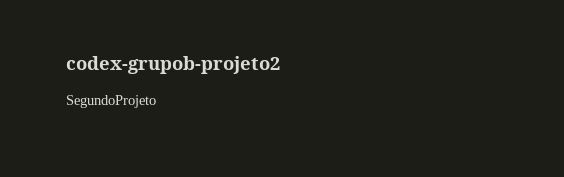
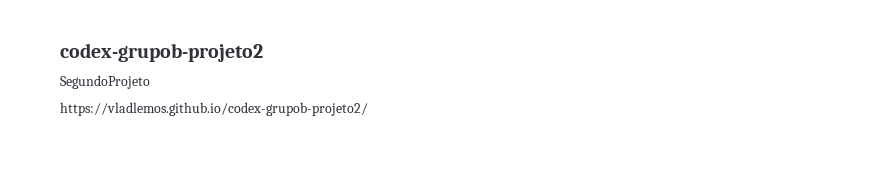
+ https://vladlemos.github.io/codex-grupob-projeto2/

